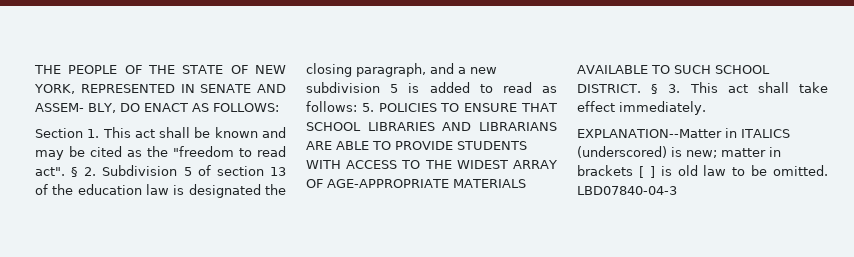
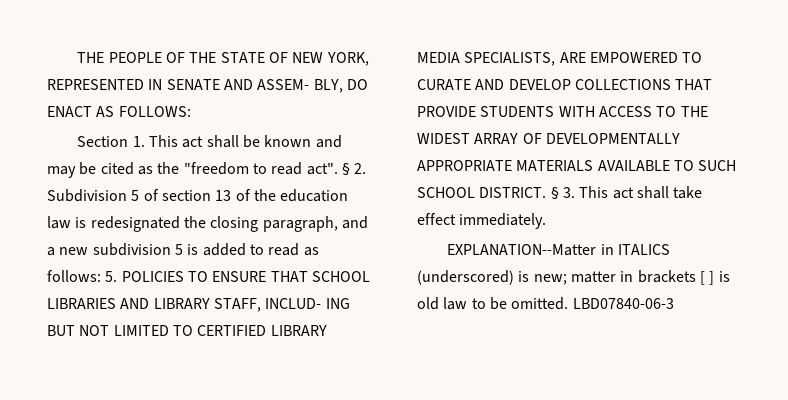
- § 2. Subdivision 5 of section 13 of the education law is designated the closing paragraph, and a new subdivision 5 is added to read as follows: 5. POLICIES TO ENSURE THAT SCHOOL LIBRARIES AND LIBRARIANS ARE ABLE TO PROVIDE STUDENTS WITH ACCESS TO THE WIDEST ARRAY OF AGE-APPROPRIATE MATERIALS AVAILABLE TO SUCH SCHOOL DISTRICT.
+ § 2. Subdivision 5 of section 13 of the education law is redesignated the closing paragraph, and a new subdivision 5 is added to read as follows: 5. POLICIES TO ENSURE THAT SCHOOL LIBRARIES AND LIBRARY STAFF, INCLUD- ING BUT NOT LIMITED TO CERTIFIED LIBRARY MEDIA SPECIALISTS, ARE EMPOWERED TO CURATE AND DEVELOP COLLECTIONS THAT PROVIDE STUDENTS WITH ACCESS TO THE WIDEST ARRAY OF DEVELOPMENTALLY APPROPRIATE MATERIALS AVAILABLE TO SUCH SCHOOL DISTRICT.
- LBD07840-04-3
+ LBD07840-06-3

